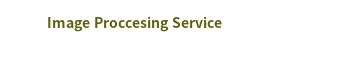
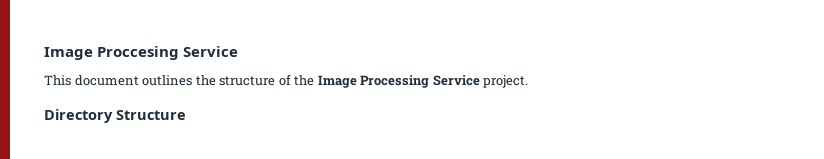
+ This document outlines the structure of the Image Processing Service project.
+ Directory Structure

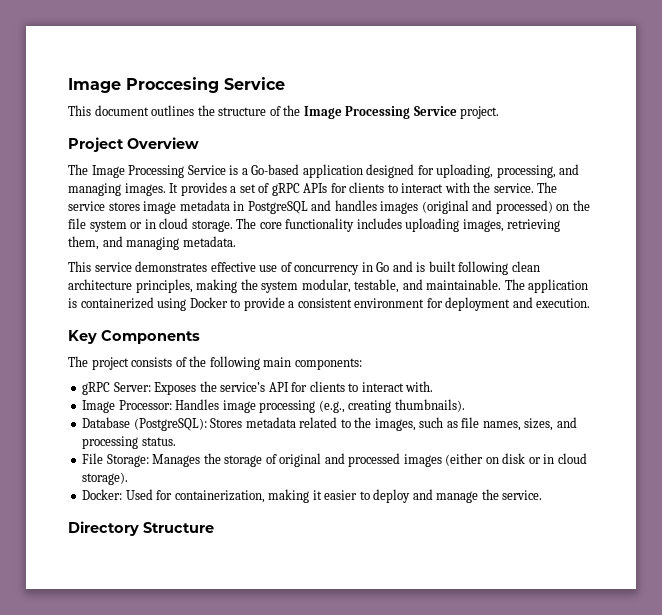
+ Project Overview
+ The Image Processing Service is a Go-based application designed for uploading, processing, and managing images. It provides a set of gRPC APIs for clients to interact with the service. The service stores image metadata in PostgreSQL and handles images (original and processed) on the file system or in cloud storage. The core functionality includes uploading images, retrieving them, and managing metadata.
+ This service demonstrates effective use of concurrency in Go and is built following clean architecture principles, making the system modular, testable, and maintainable. The application is containerized using Docker to provide a consistent environment for deployment and execution.
+ Key Components
+ The project consists of the following main components:
+ gRPC Server: Exposes the service’s API for clients to interact with.
+ Image Processor: Handles image processing (e.g., creating thumbnails).
+ Database (PostgreSQL): Stores metadata related to the images, such as file names, sizes, and processing status.
+ File Storage: Manages the storage of original and processed images (either on disk or in cloud storage).
+ Docker: Used for containerization, making it easier to deploy and manage the service.

